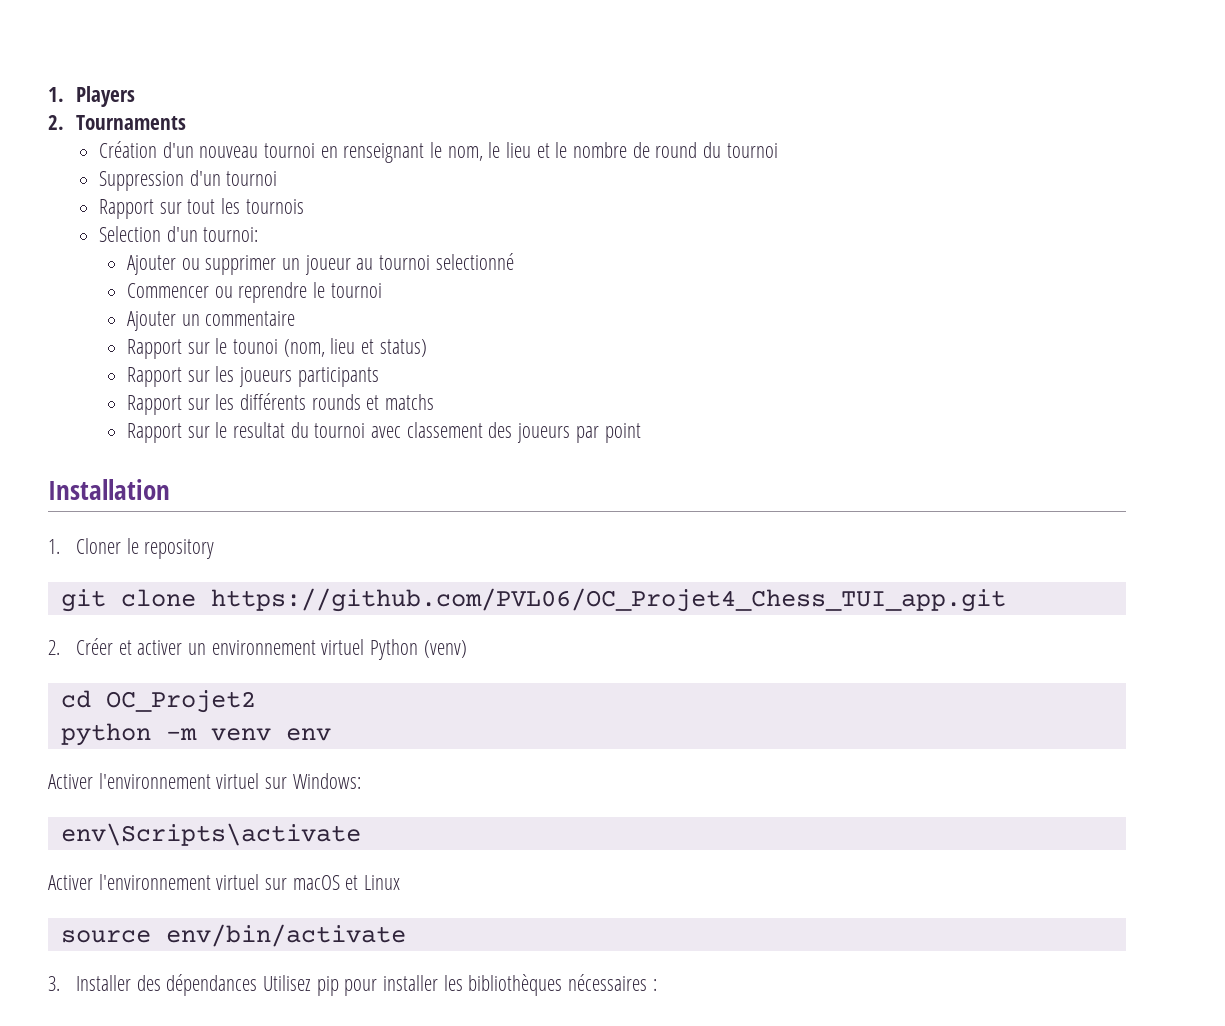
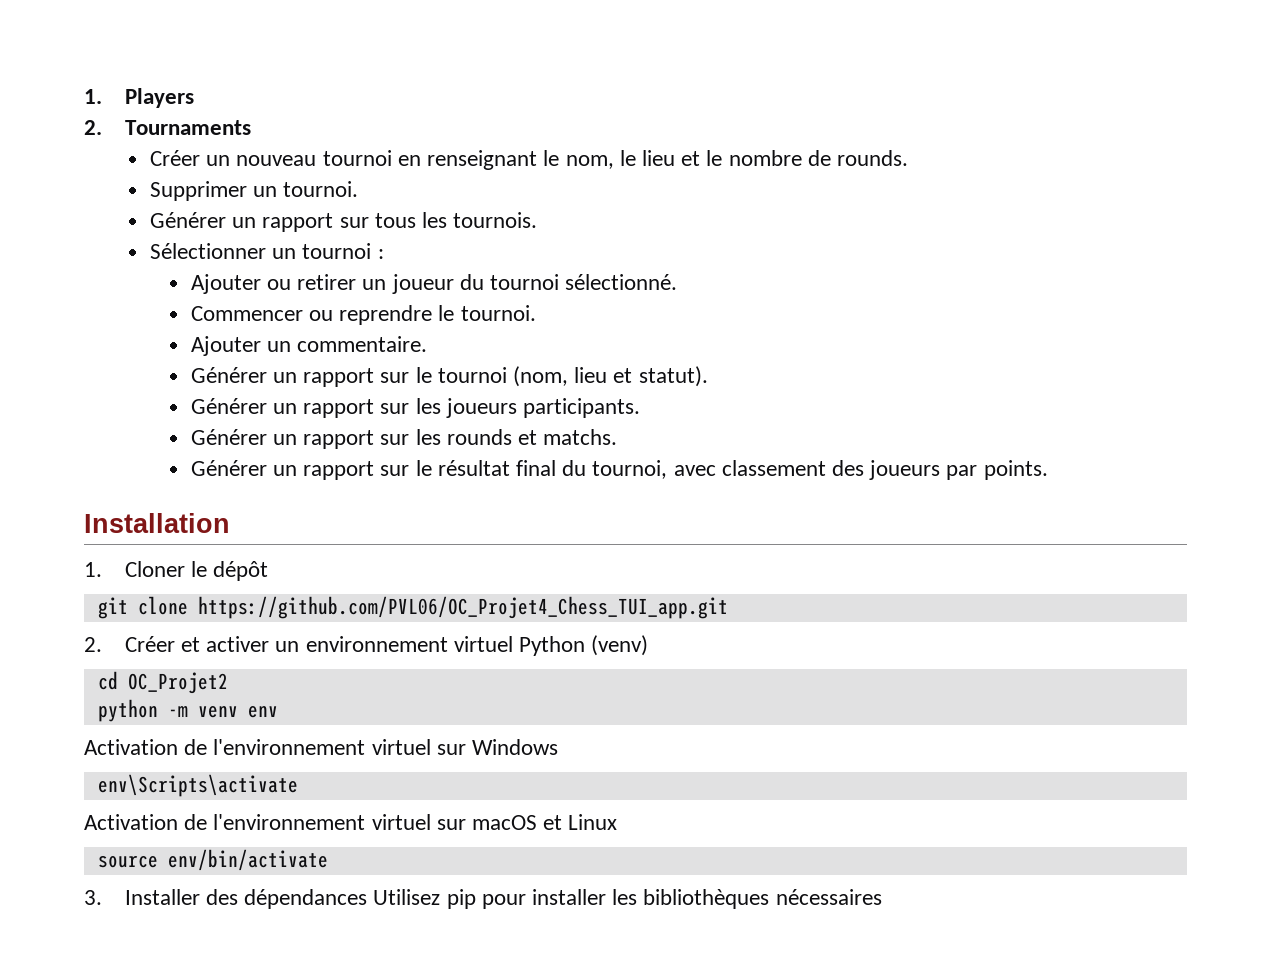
- Création d'un nouveau tournoi en renseignant le nom, le lieu et le nombre de round du tournoi
- Suppression d'un tournoi
- Rapport sur tout les tournois
- Selection d'un tournoi:
+ Créer un nouveau tournoi en renseignant le nom, le lieu et le nombre de rounds.
+ Supprimer un tournoi.
+ Générer un rapport sur tous les tournois.
+ Sélectionner un tournoi :
- Ajouter ou supprimer un joueur au tournoi selectionné
+ Ajouter ou retirer un joueur du tournoi sélectionné.
- Commencer ou reprendre le tournoi
+ Commencer ou reprendre le tournoi.
- Ajouter un commentaire
- Rapport sur le tounoi (nom, lieu et status)
- Rapport sur les joueurs participants
- Rapport sur les différents rounds et matchs
- Rapport sur le resultat du tournoi avec classement des joueurs par point
+ Ajouter un commentaire.
+ Générer un rapport sur le tournoi (nom, lieu et statut).
+ Générer un rapport sur les joueurs participants.
+ Générer un rapport sur les rounds et matchs.
+ Générer un rapport sur le résultat final du tournoi, avec classement des joueurs par points.
- 1. Cloner le repository
+ 1. Cloner le dépôt
- Activer l'environnement virtuel sur Windows:
+ Activation de l'environnement virtuel sur Windows
- Activer l'environnement virtuel sur macOS et Linux
+ Activation de l'environnement virtuel sur macOS et Linux
- 3. Installer des dépendances Utilisez pip pour installer les bibliothèques nécessaires :
+ 3. Installer des dépendances Utilisez pip pour installer les bibliothèques nécessaires

